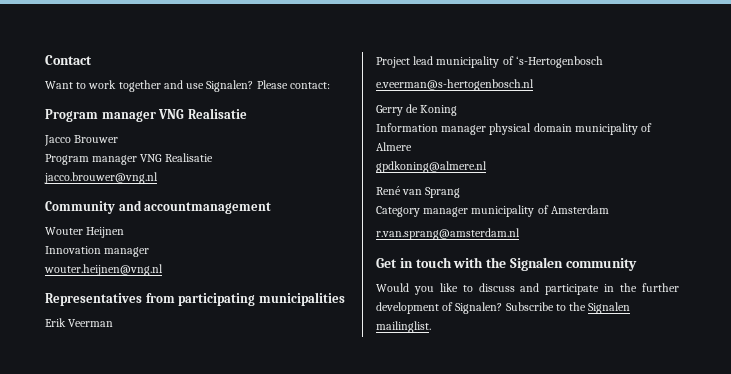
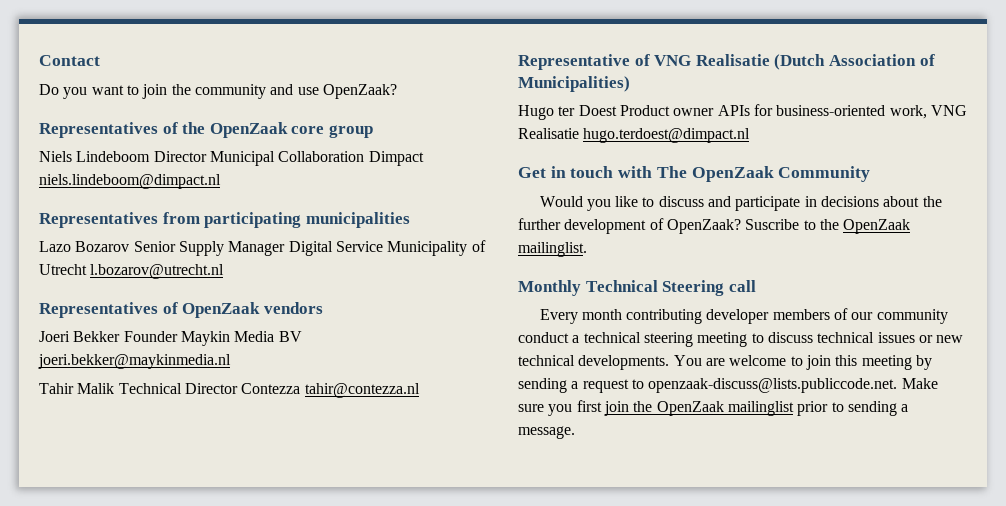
- Want to work together and use Signalen? Please contact:
- Program manager VNG Realisatie
- Jacco Brouwer
- Program manager VNG Realisatie
- jacco.brouwer@vng.nl
- Community and accountmanagement
- Wouter Heijnen
- Innovation manager
- wouter.heijnen@vng.nl
+ Do you want to join the community and use OpenZaak?
+ Representatives of the OpenZaak core group
+ Niels Lindeboom Director Municipal Collaboration Dimpact niels.lindeboom@dimpact.nl
  Representatives from participating municipalities
- Erik Veerman
- Project lead municipality of ‘s-Hertogenbosch
- e.veerman@s-hertogenbosch.nl
- Gerry de Koning
- Information manager physical domain municipality of Almere
- gpdkoning@almere.nl
- René van Sprang
- Category manager municipality of Amsterdam
- r.van.sprang@amsterdam.nl
+ Lazo Bozarov Senior Supply Manager Digital Service Municipality of Utrecht l.bozarov@utrecht.nl
+ Representatives of OpenZaak vendors
+ Joeri Bekker Founder Maykin Media BV joeri.bekker@maykinmedia.nl
+ Tahir Malik Technical Director Contezza tahir@contezza.nl
+ Representative of VNG Realisatie (Dutch Association of Municipalities)
+ Hugo ter Doest Product owner APIs for business-oriented work, VNG Realisatie hugo.terdoest@dimpact.nl
- Get in touch with the Signalen community
+ Get in touch with The OpenZaak Community
- Would you like to discuss and participate in the further development of Signalen? Subscribe to the Signalen mailinglist.
+ Would you like to discuss and participate in decisions about the further development of OpenZaak? Suscribe to the OpenZaak mailinglist.
+ Monthly Technical Steering call
+ Every month contributing developer members of our community conduct a technical steering meeting to discuss technical issues or new technical developments. You are welcome to join this meeting by sending a request to openzaak-discuss@lists.publiccode.net. Make sure you first join the OpenZaak mailinglist prior to sending a message.

